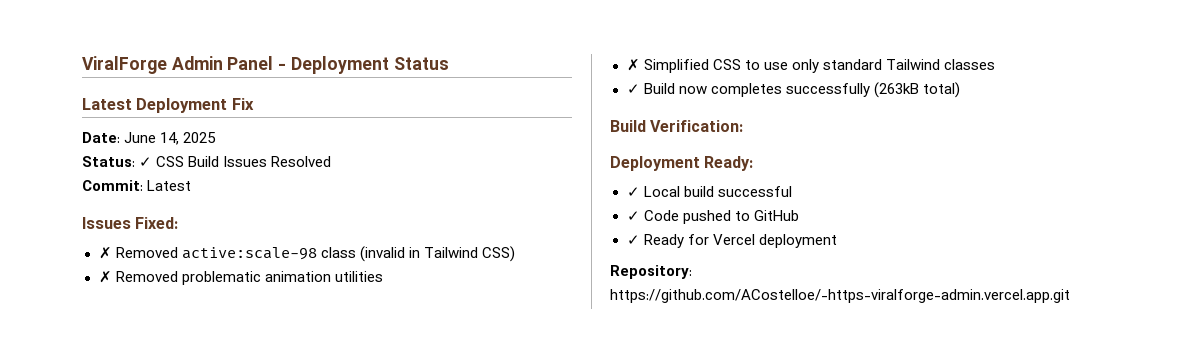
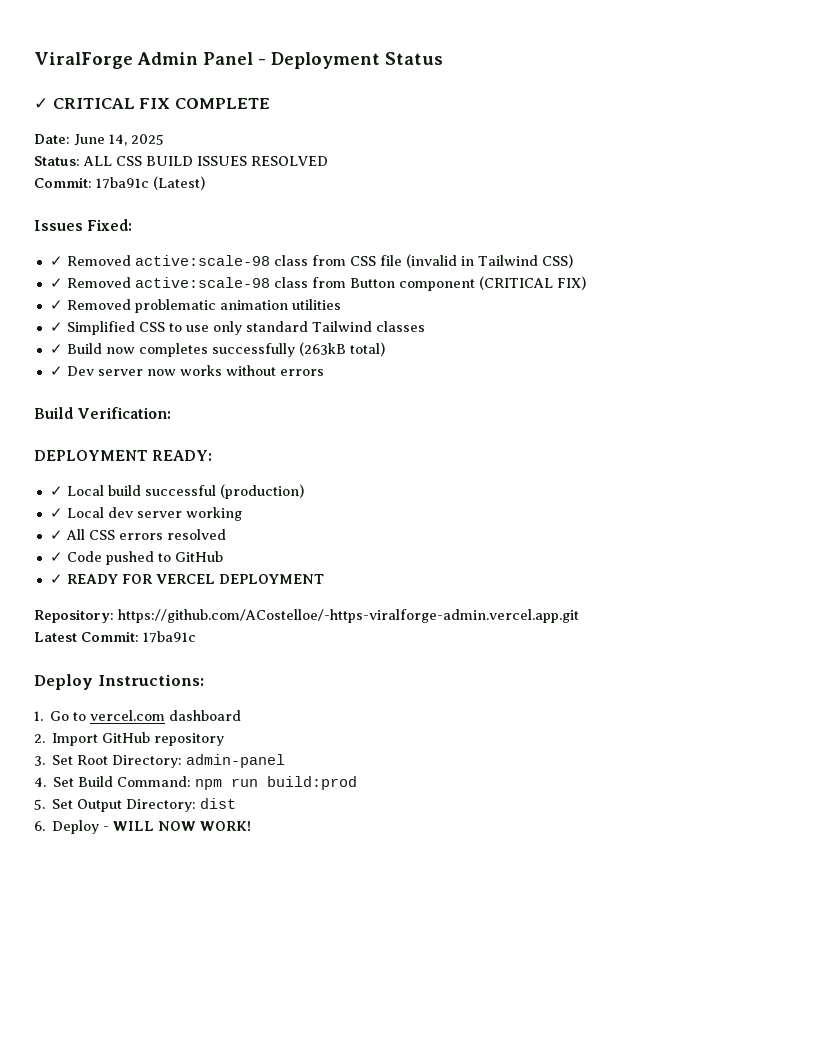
- Latest Deployment Fix
+ ✓ CRITICAL FIX COMPLETE
- Status: ✓ CSS Build Issues Resolved
- Commit: Latest
+ Status: ALL CSS BUILD ISSUES RESOLVED
+ Commit: 17ba91c (Latest)
- ✗ Removed active:scale-98 class (invalid in Tailwind CSS)
+ ✓ Removed active:scale-98 class from CSS file (invalid in Tailwind CSS)
- ✗ Removed problematic animation utilities
+ ✓ Removed active:scale-98 class from Button component (CRITICAL FIX)
+ ✓ Removed problematic animation utilities
- ✗ Simplified CSS to use only standard Tailwind classes
+ ✓ Simplified CSS to use only standard Tailwind classes
+ ✓ Dev server now works without errors
- Deployment Ready:
+ DEPLOYMENT READY:
- ✓ Local build successful
+ ✓ Local build successful (production)
+ ✓ Local dev server working
+ ✓ All CSS errors resolved
- ✓ Ready for Vercel deployment
+ ✓ READY FOR VERCEL DEPLOYMENT
  Repository: https://github.com/ACostelloe/-https-viralforge-admin.vercel.app.git
+ Latest Commit: 17ba91c
+ Deploy Instructions:
+ 1. Go to vercel.com dashboard
+ 2. Import GitHub repository
+ 3. Set Root Directory: admin-panel
+ 4. Set Build Command: npm run build:prod
+ 5. Set Output Directory: dist
+ 6. Deploy - WILL NOW WORK!

